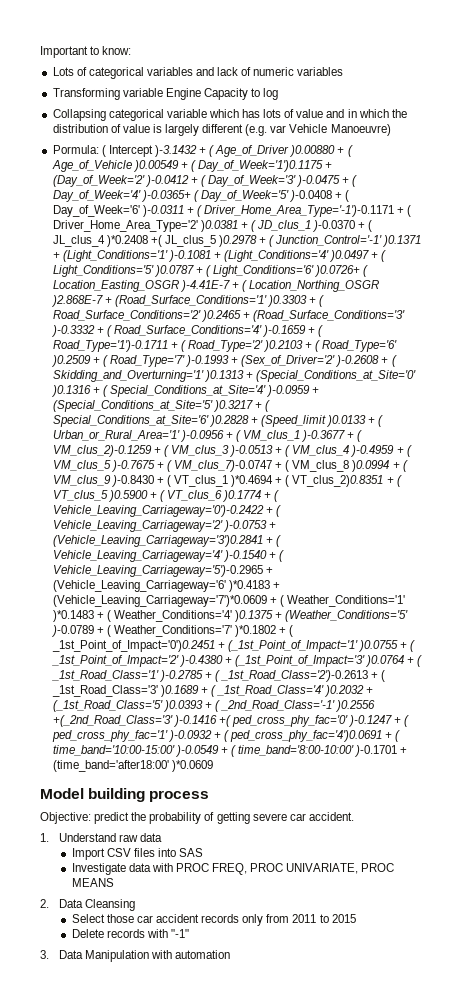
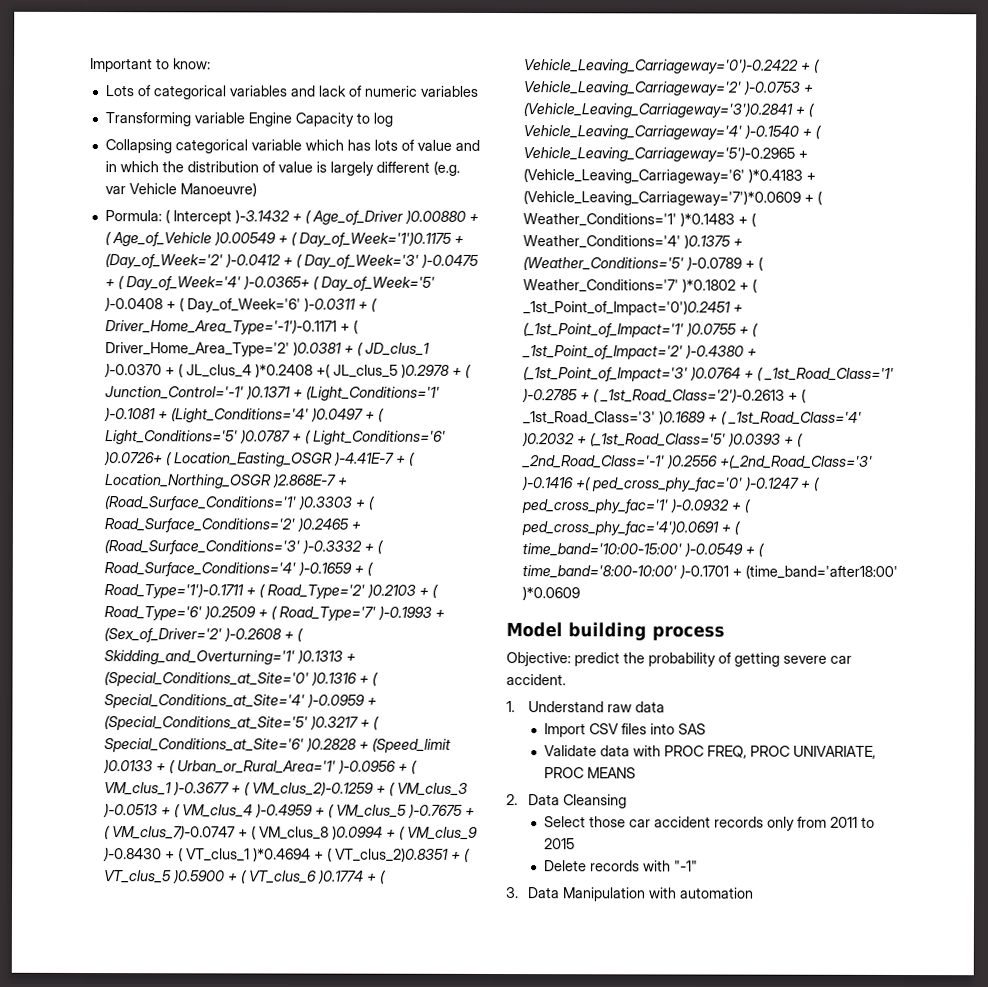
- Investigate data with PROC FREQ, PROC UNIVARIATE, PROC MEANS
+ Validate data with PROC FREQ, PROC UNIVARIATE, PROC MEANS

